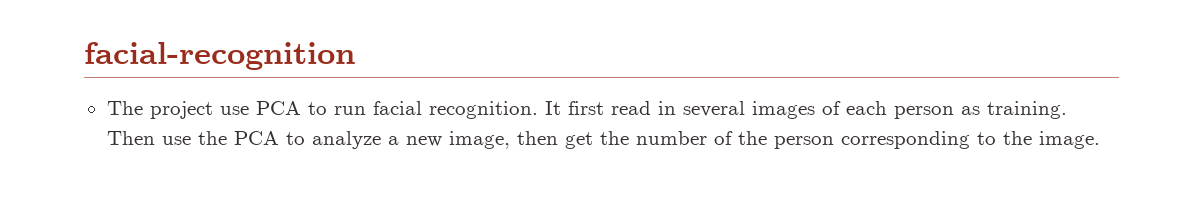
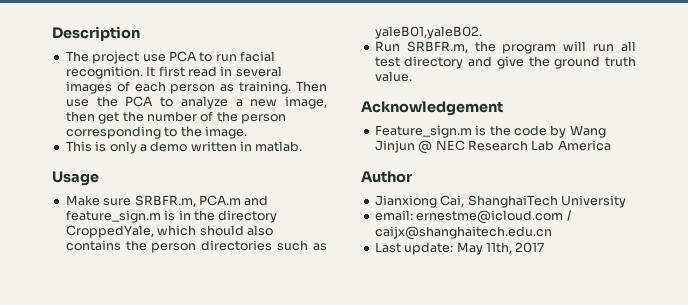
- facial-recognition
+ Description
+ This is only a demo written in matlab.
+ Usage
+ Make sure SRBFR.m, PCA.m and feature_sign.m is in the directory CroppedYale, which should also contains the person directories such as yaleB01,yaleB02.
+ Run SRBFR.m, the program will run all test directory and give the ground truth value.
+ Acknowledgement
+ Feature_sign.m is the code by Wang Jinjun @ NEC Research Lab America
+ Author
+ Jianxiong Cai, ShanghaiTech University
+ email: ernestme@icloud.com / caijx@shanghaitech.edu.cn
+ Last update: May 11th, 2017

